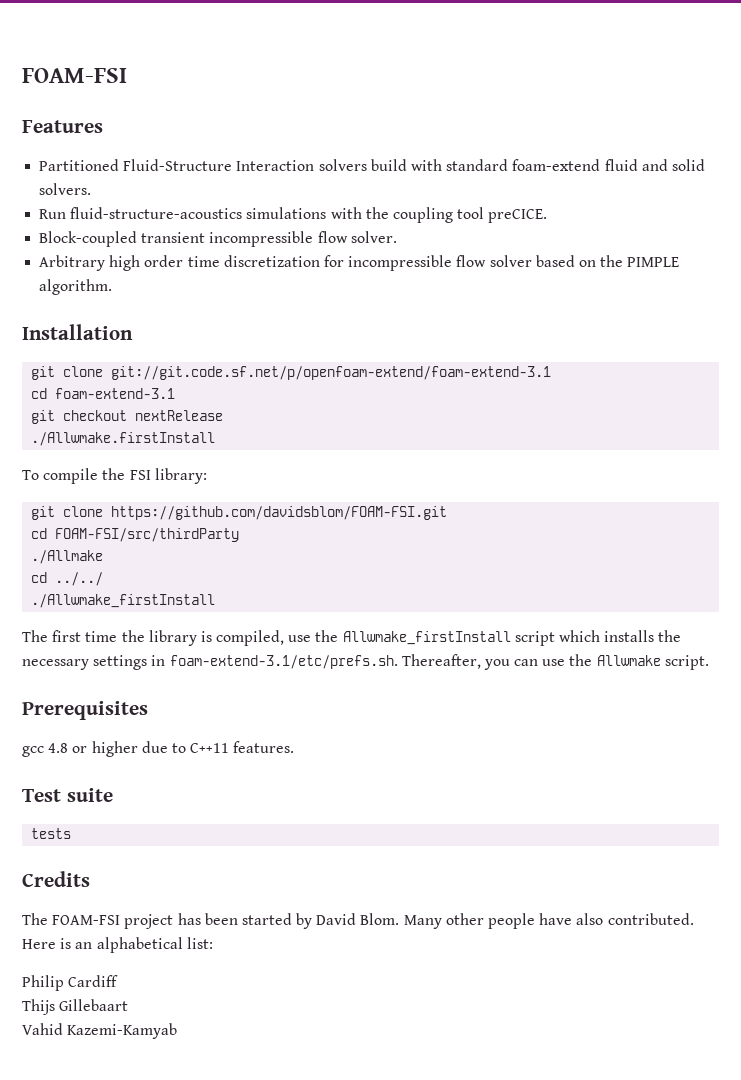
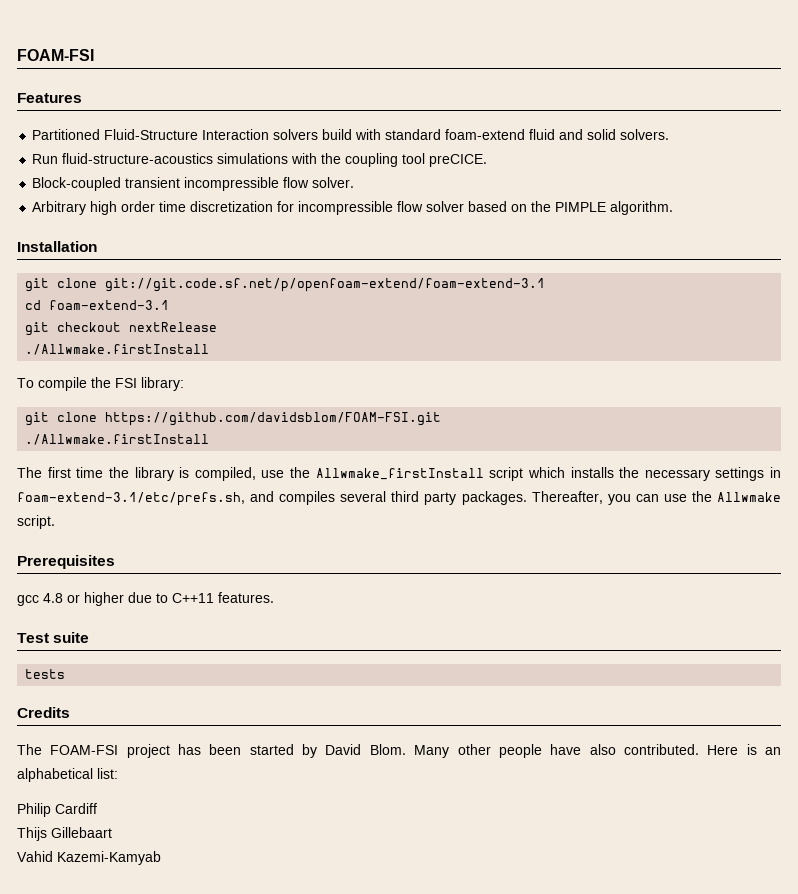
  git clone https://github.com/davidsblom/FOAM-FSI.git
- cd FOAM-FSI/src/thirdParty
- ./Allmake
- cd ../../
- ./Allwmake_firstInstall
+ ./Allwmake.firstInstall
- The first time the library is compiled, use the Allwmake_firstInstall script which installs the necessary settings in foam-extend-3.1/etc/prefs.sh. Thereafter, you can use the Allwmake script.
+ The first time the library is compiled, use the Allwmake_firstInstall script which installs the necessary settings in foam-extend-3.1/etc/prefs.sh, and compiles several third party packages. Thereafter, you can use the Allwmake script.

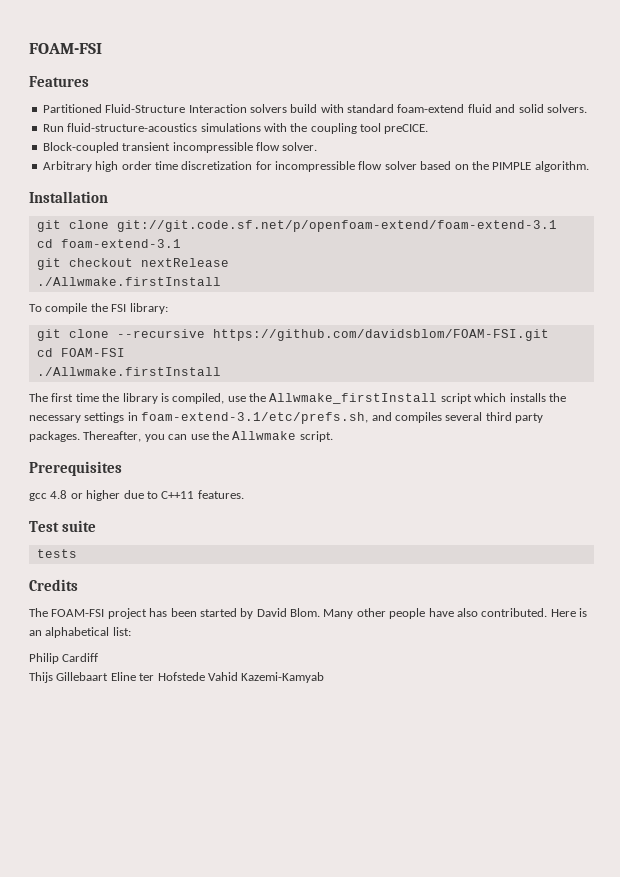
- git clone https://github.com/davidsblom/FOAM-FSI.git
+ git clone --recursive https://github.com/davidsblom/FOAM-FSI.git
+ cd FOAM-FSI
- Thijs Gillebaart
- Vahid Kazemi-Kamyab
+ Thijs Gillebaart Eline ter Hofstede Vahid Kazemi-Kamyab

